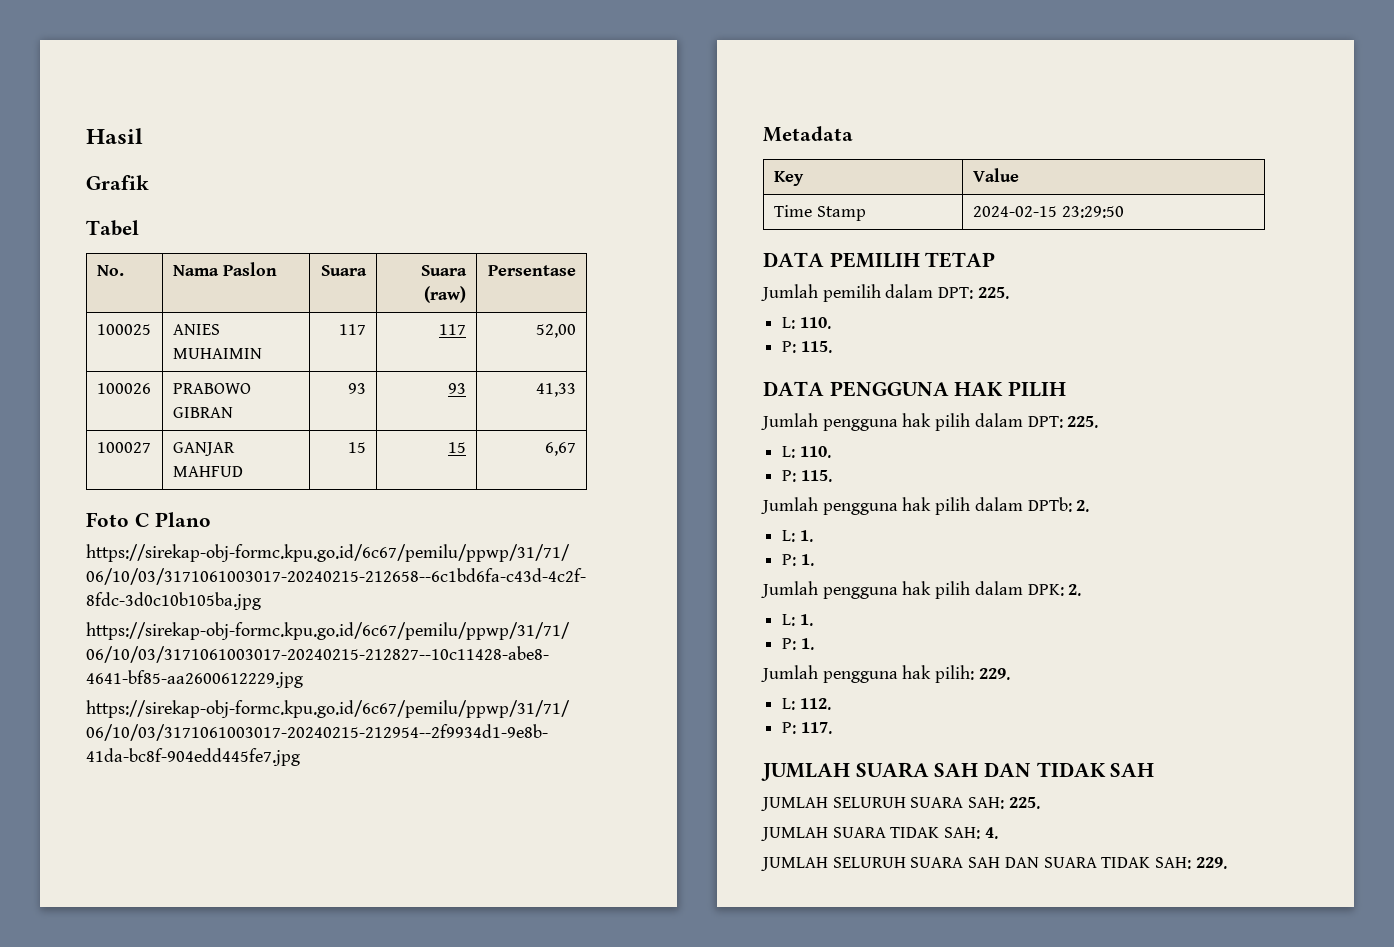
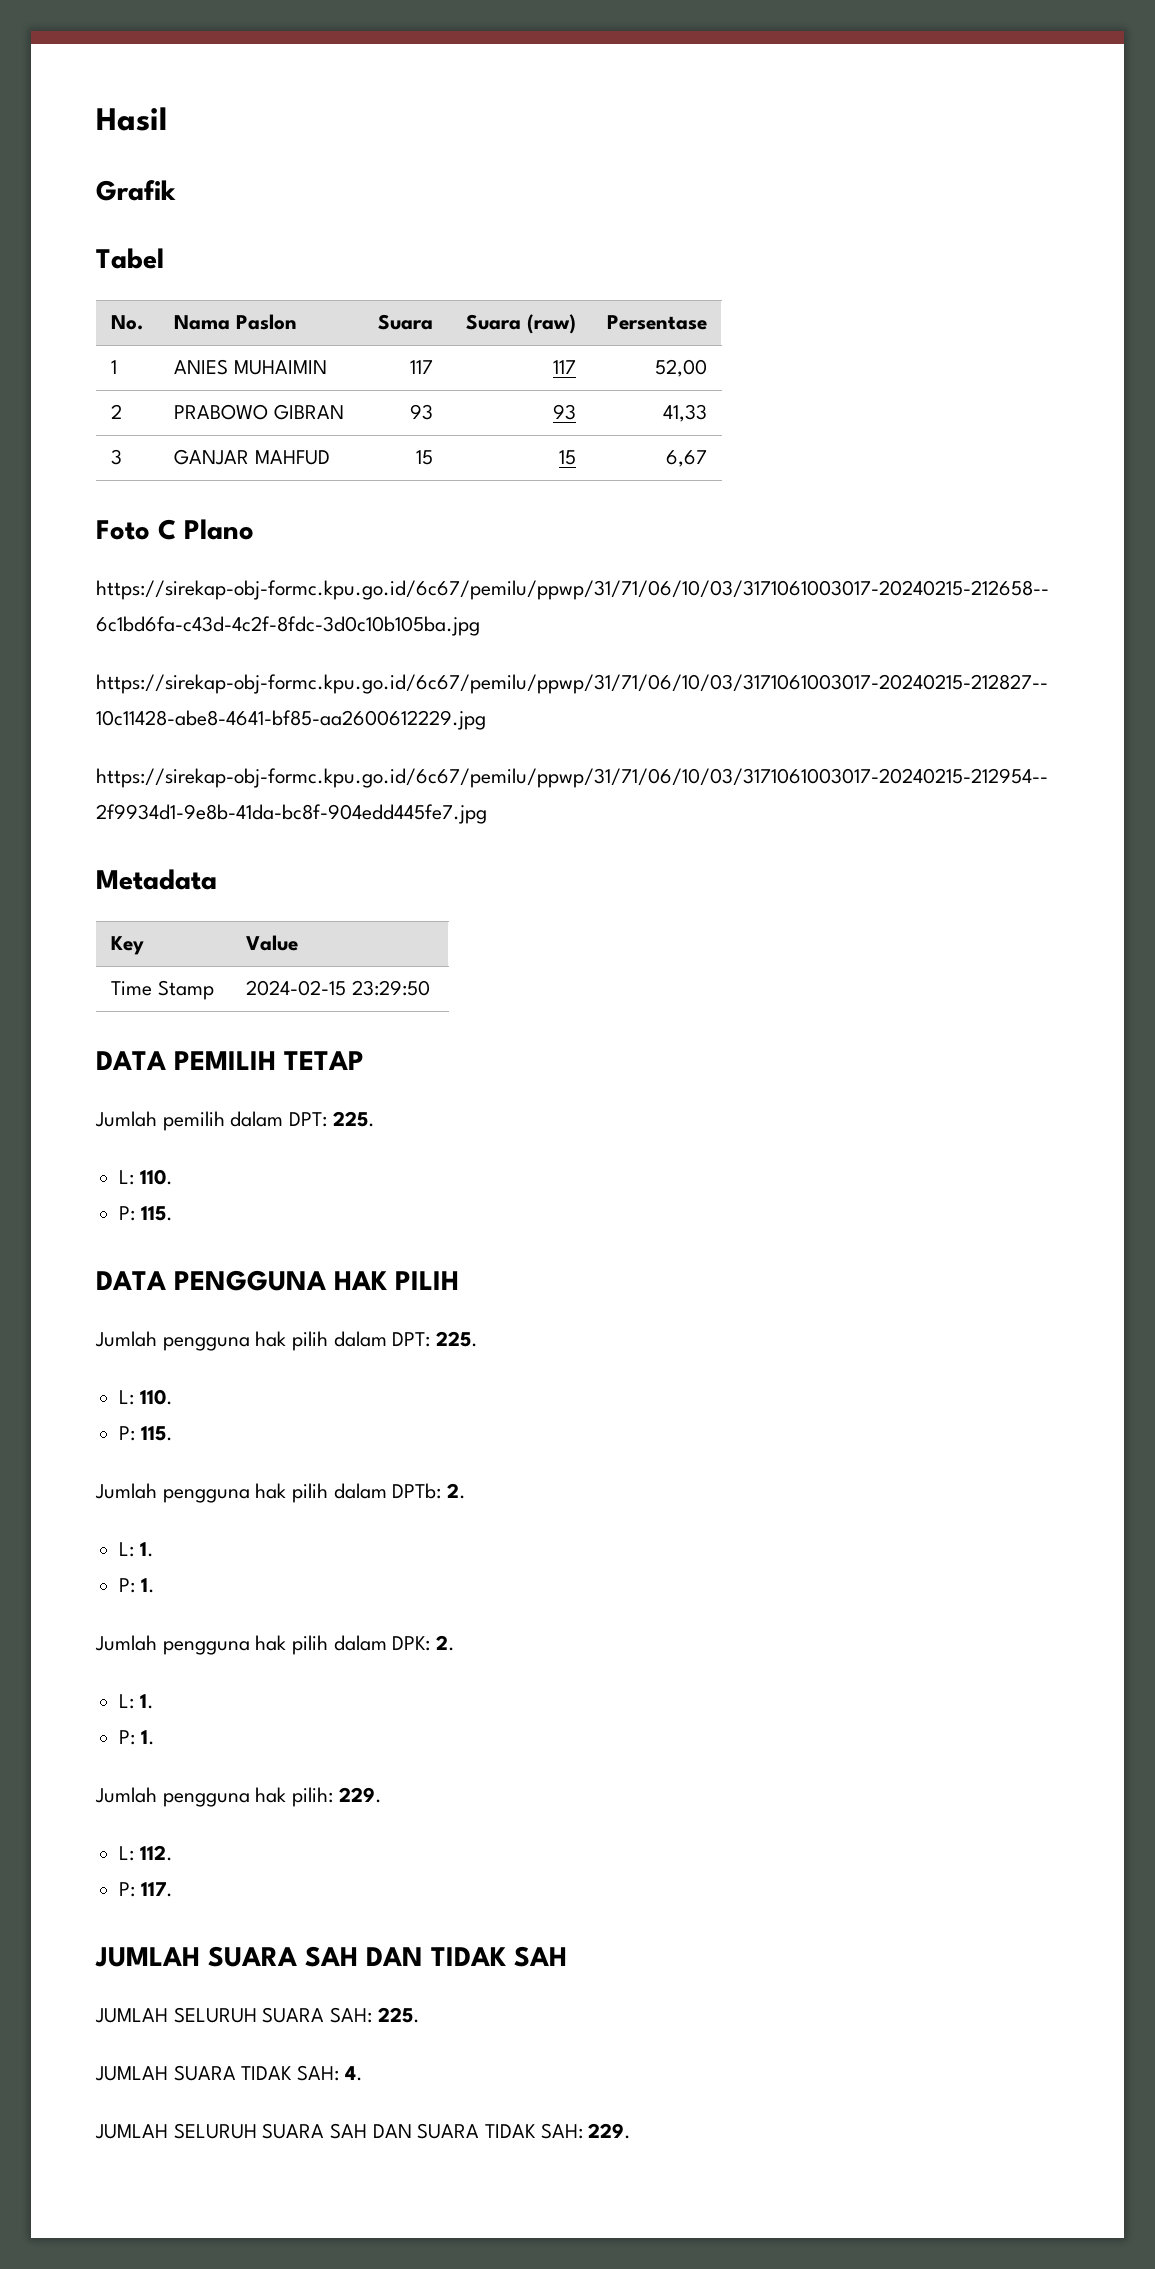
- 100025 | ANIES MUHAIMIN | 117 | 117 | 52,00
+ 1 | ANIES MUHAIMIN | 117 | 117 | 52,00
- 100026 | PRABOWO GIBRAN | 93 | 93 | 41,33
+ 2 | PRABOWO GIBRAN | 93 | 93 | 41,33
- 100027 | GANJAR MAHFUD | 15 | 15 | 6,67
+ 3 | GANJAR MAHFUD | 15 | 15 | 6,67

